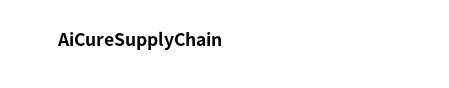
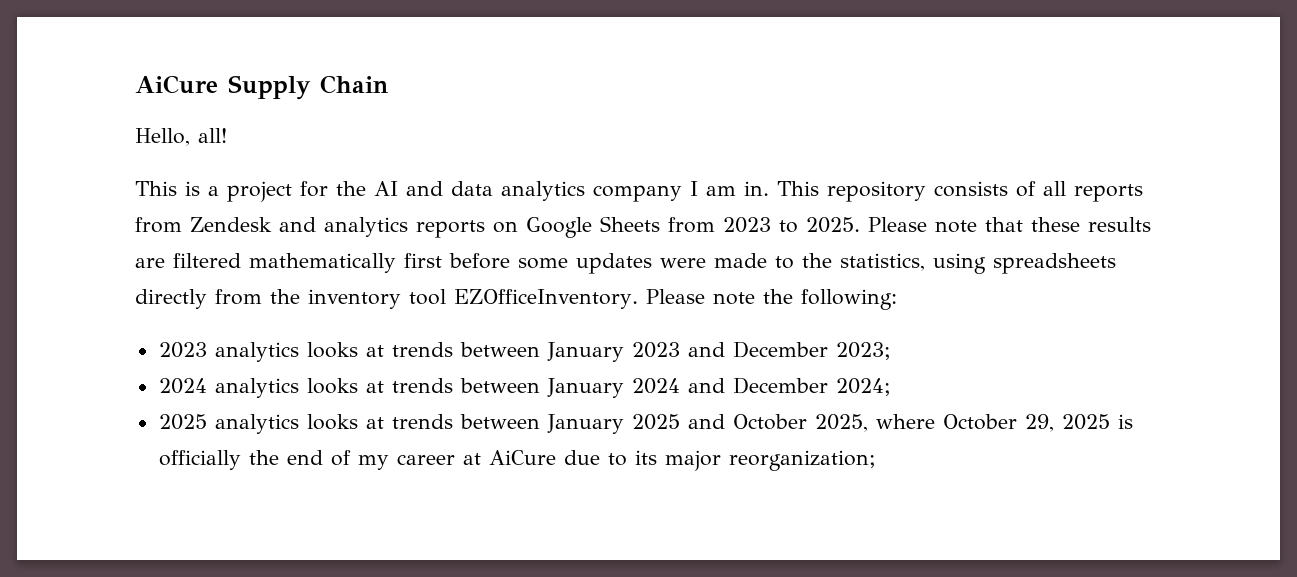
- AiCureSupplyChain
+ AiCure Supply Chain
+ Hello, all!
+ This is a project for the AI and data analytics company I am in. This repository consists of all reports from Zendesk and analytics reports on Google Sheets from 2023 to 2025. Please note that these results are filtered mathematically first before some updates were made to the statistics, using spreadsheets directly from the inventory tool EZOfficeInventory. Please note the following:
+ 2023 analytics looks at trends between January 2023 and December 2023;
+ 2024 analytics looks at trends between January 2024 and December 2024;
+ 2025 analytics looks at trends between January 2025 and October 2025, where October 29, 2025 is officially the end of my career at AiCure due to its major reorganization;

